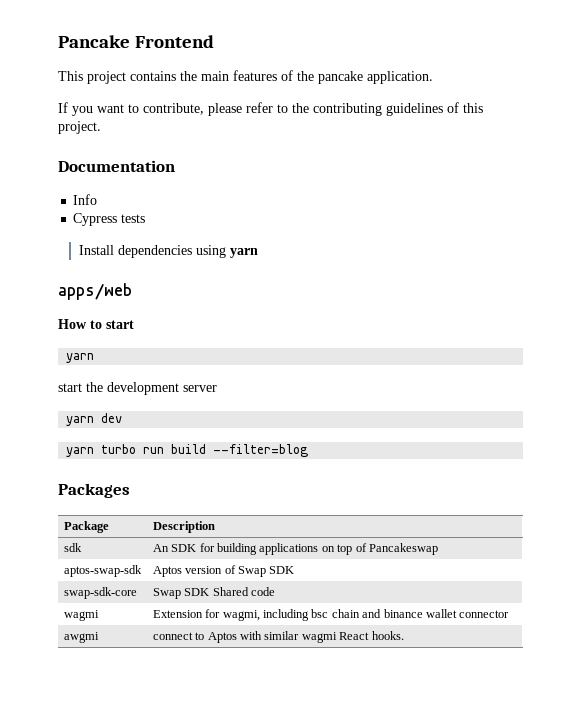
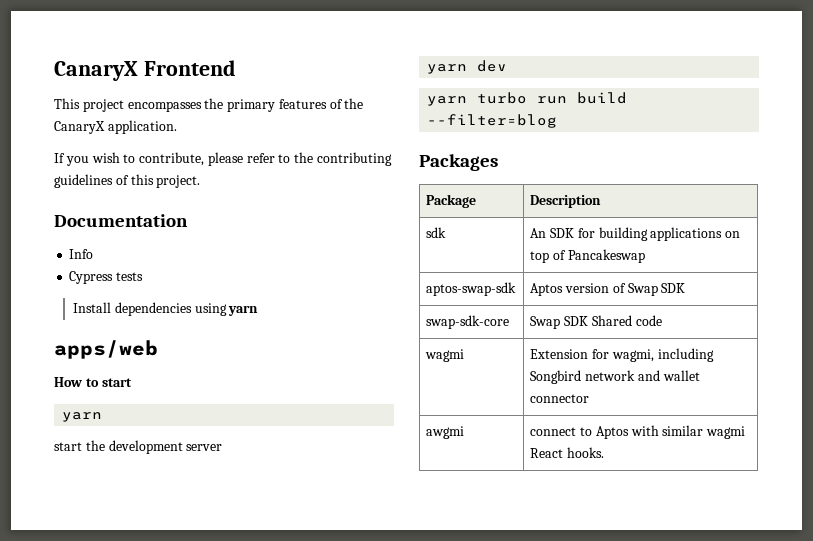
- Pancake Frontend
+ CanaryX Frontend
- This project contains the main features of the pancake application.
+ This project encompasses the primary features of the CanaryX application.
- If you want to contribute, please refer to the contributing guidelines of this project.
+ If you wish to contribute, please refer to the contributing guidelines of this project.
- wagmi | Extension for wagmi, including bsc chain and binance wallet connector
+ wagmi | Extension for wagmi, including Songbird network and wallet connector

